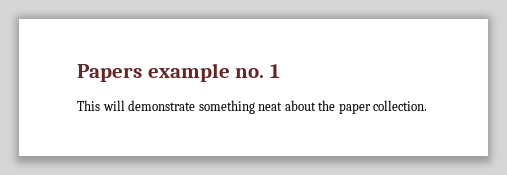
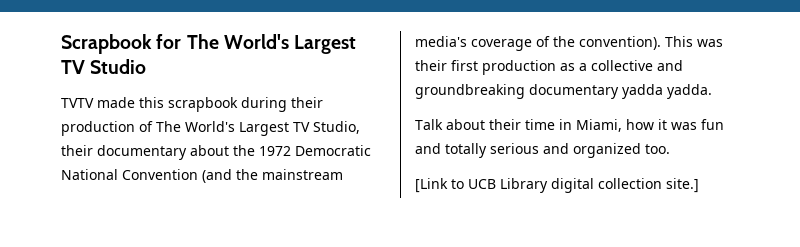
- Papers example no. 1
- This will demonstrate something neat about the paper collection.
+ Scrapbook for The World's Largest TV Studio
+ TVTV made this scrapbook during their production of The World's Largest TV Studio, their documentary about the 1972 Democratic National Convention (and the mainstream media's coverage of the convention). This was their first production as a collective and groundbreaking documentary yadda yadda.
+ Talk about their time in Miami, how it was fun and totally serious and organized too.
+ [Link to UCB Library digital collection site.]

